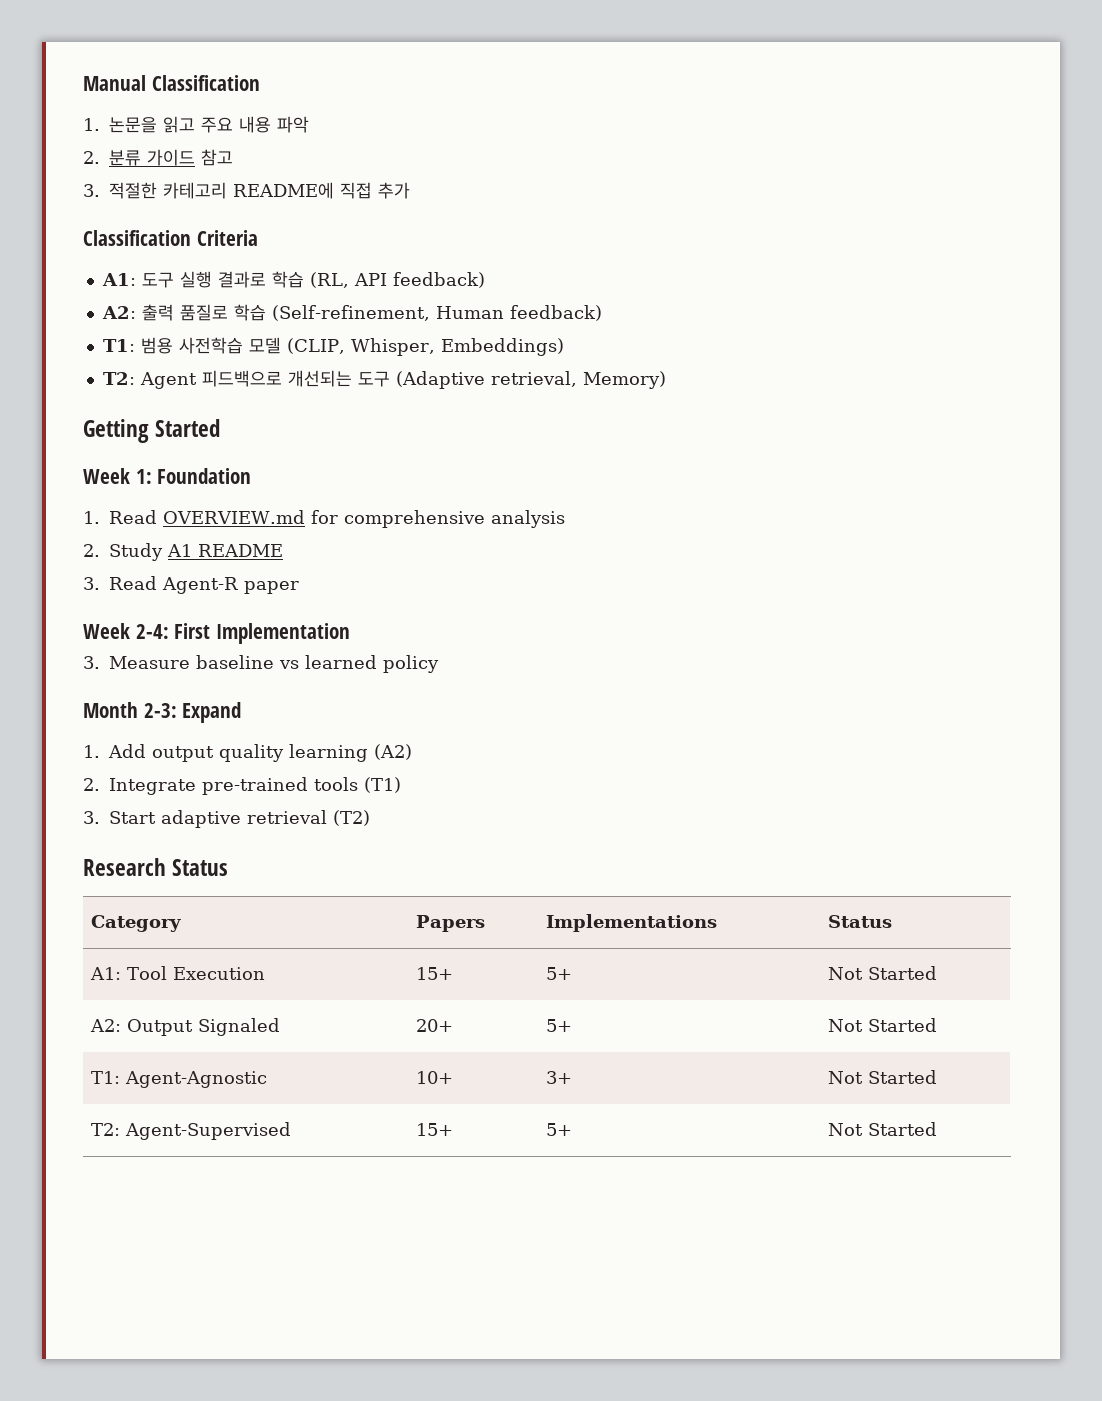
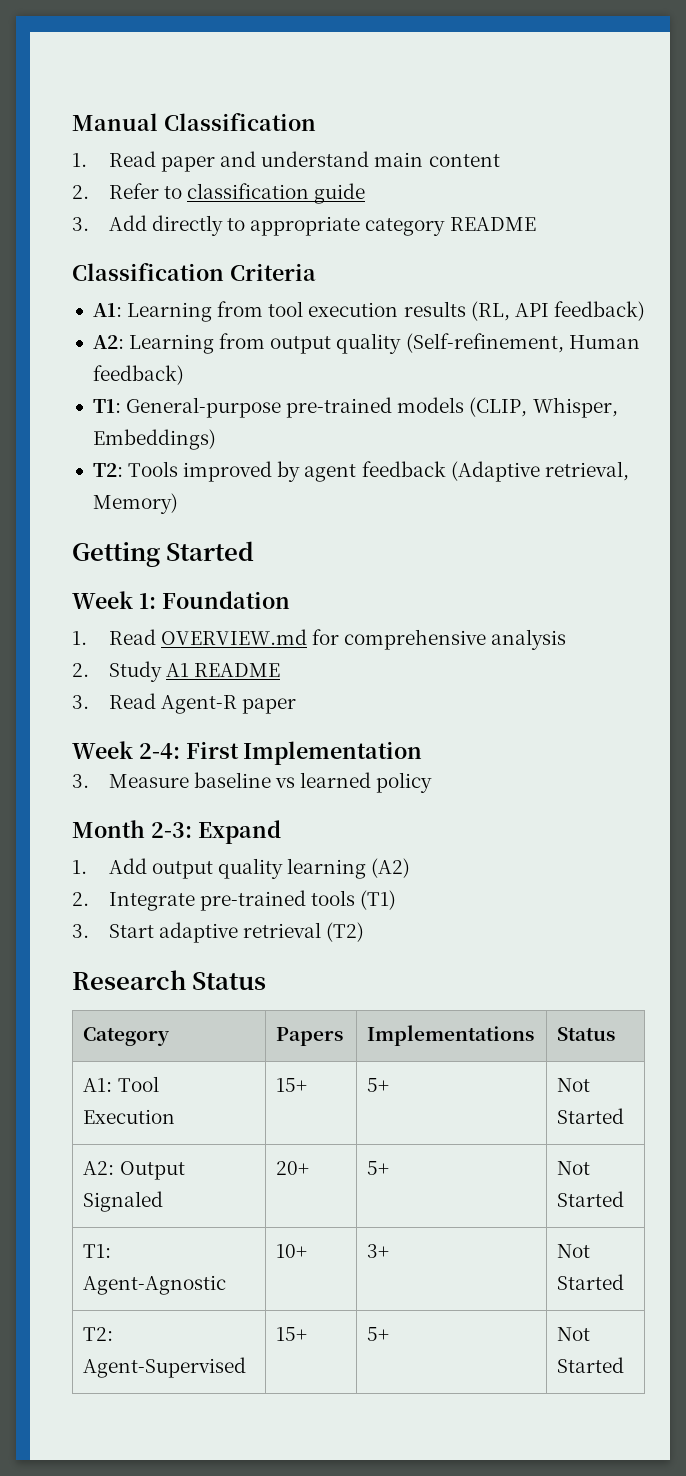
- 1. 논문을 읽고 주요 내용 파악
- 2. 분류 가이드 참고
- 3. 적절한 카테고리 README에 직접 추가
+ 1. Read paper and understand main content
+ 2. Refer to classification guide
+ 3. Add directly to appropriate category README
  Classification Criteria
- A1: 도구 실행 결과로 학습 (RL, API feedback)
+ A1: Learning from tool execution results (RL, API feedback)
- A2: 출력 품질로 학습 (Self-refinement, Human feedback)
+ A2: Learning from output quality (Self-refinement, Human feedback)
- T1: 범용 사전학습 모델 (CLIP, Whisper, Embeddings)
+ T1: General-purpose pre-trained models (CLIP, Whisper, Embeddings)
- T2: Agent 피드백으로 개선되는 도구 (Adaptive retrieval, Memory)
+ T2: Tools improved by agent feedback (Adaptive retrieval, Memory)

